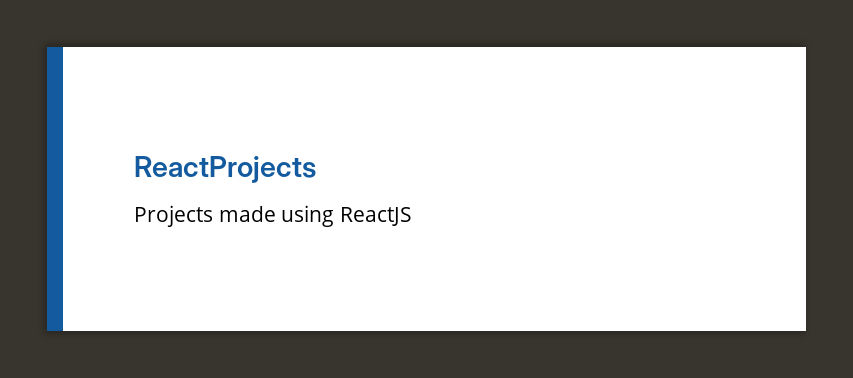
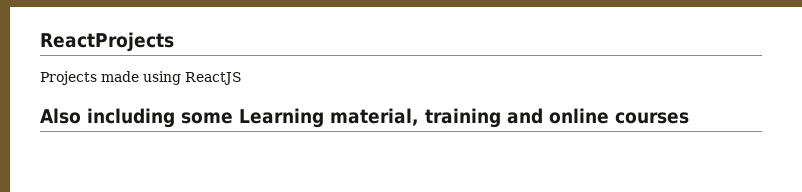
+ Also including some Learning material, training and online courses

